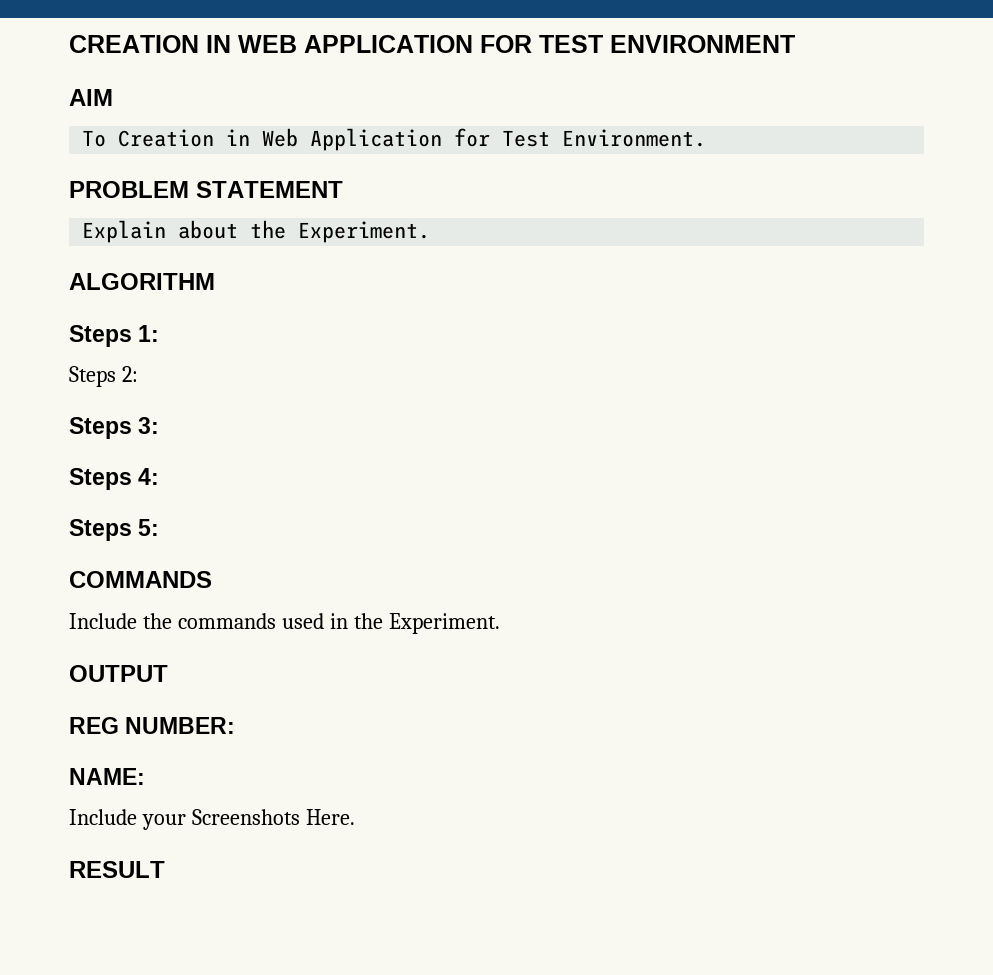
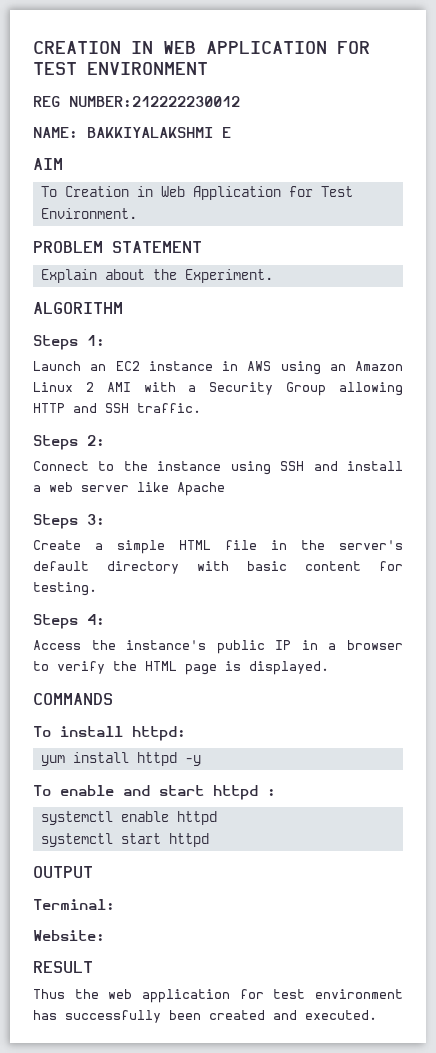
+ REG NUMBER:212222230012
+ NAME: BAKKIYALAKSHMI E
+ Launch an EC2 instance in AWS using an Amazon Linux 2 AMI with a Security Group allowing HTTP and SSH traffic.
  Steps 2:
+ Connect to the instance using SSH and install a web server like Apache
  Steps 3:
+ Create a simple HTML file in the server's default directory with basic content for testing.
  Steps 4:
- Steps 5:
+ Access the instance's public IP in a browser to verify the HTML page is displayed.
  COMMANDS
- Include the commands used in the Experiment.
+ To install httpd:
+ yum install httpd -y
+ To enable and start httpd :
+ systemctl enable httpd
+ systemctl start httpd
  OUTPUT
- REG NUMBER:
- NAME:
- Include your Screenshots Here.
+ Terminal:
+ Website:
  RESULT
+ Thus the web application for test environment has successfully been created and executed.

